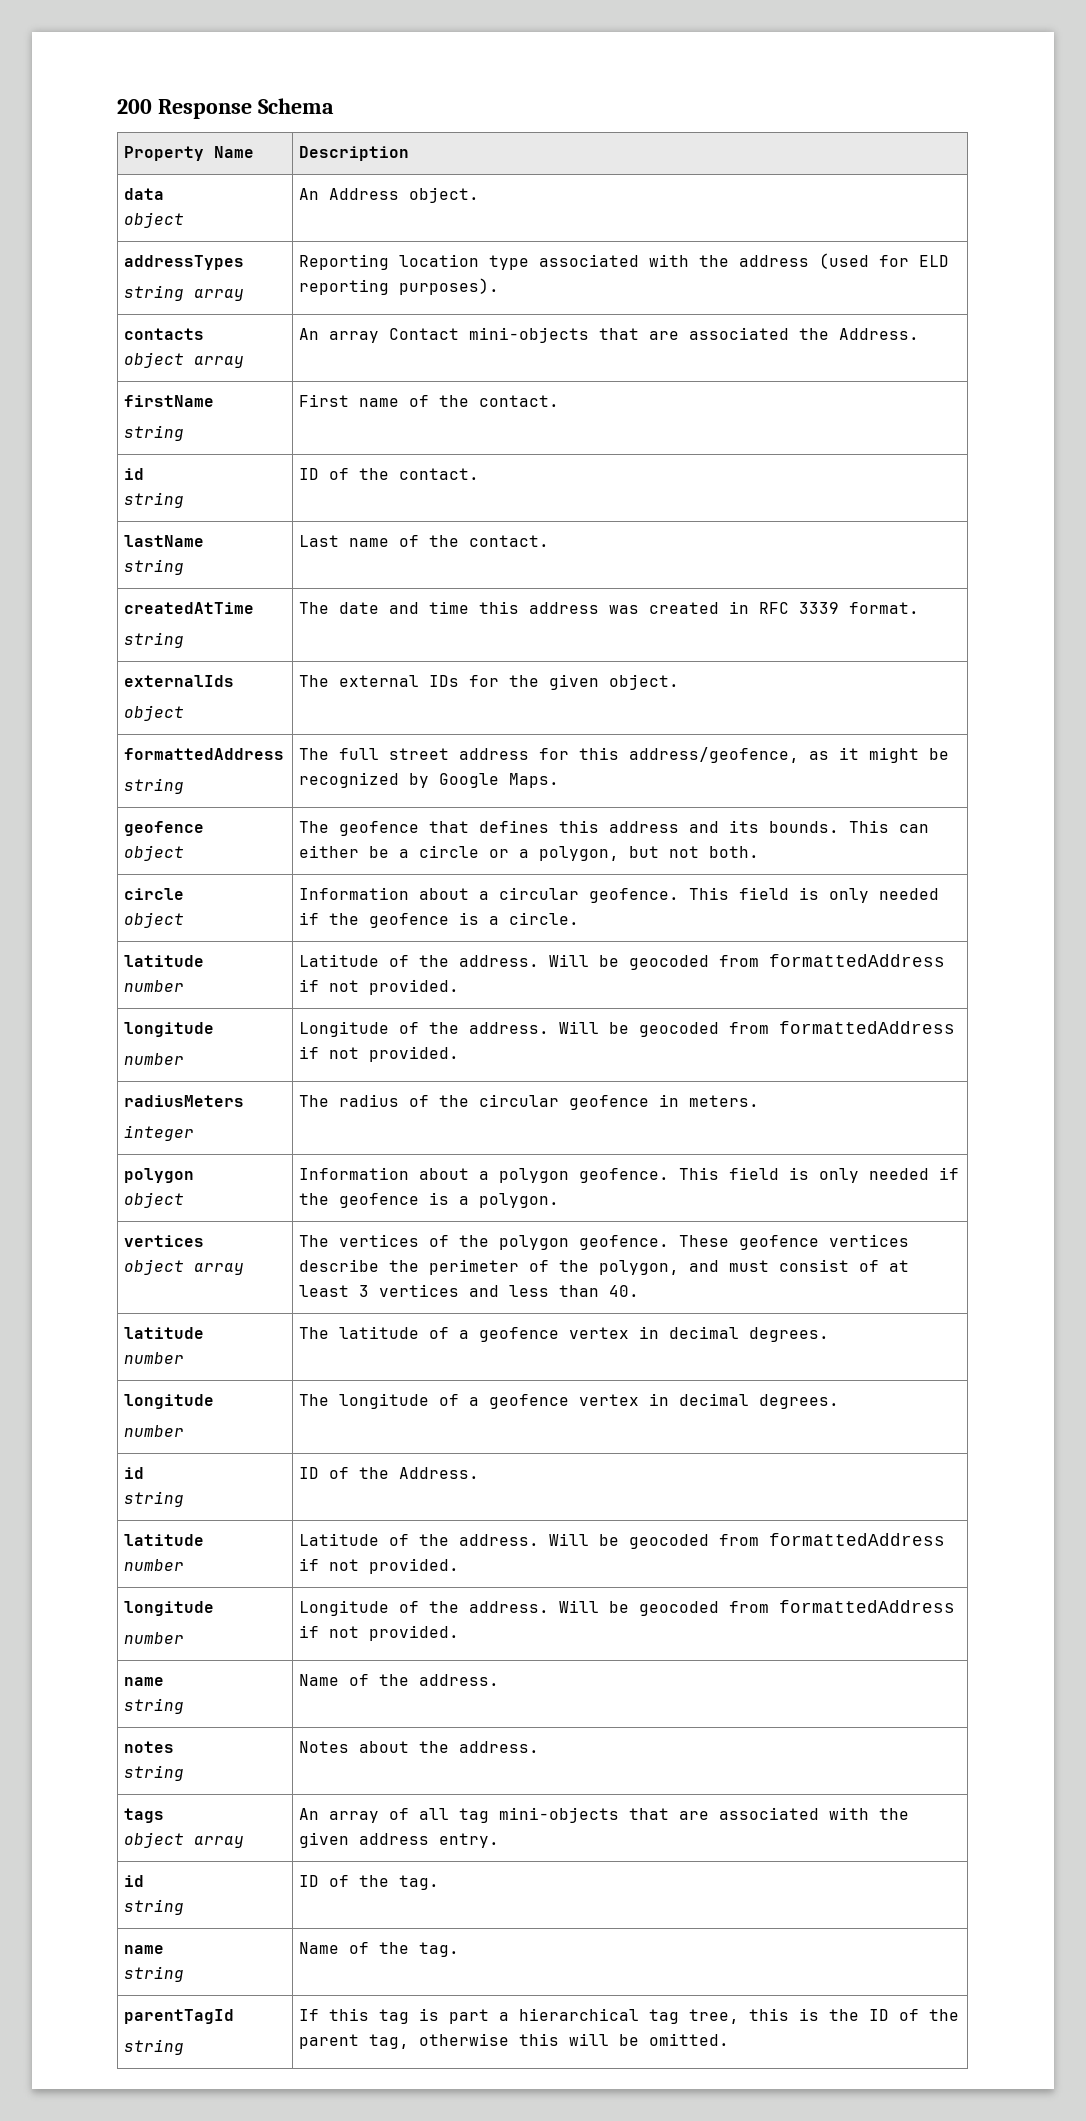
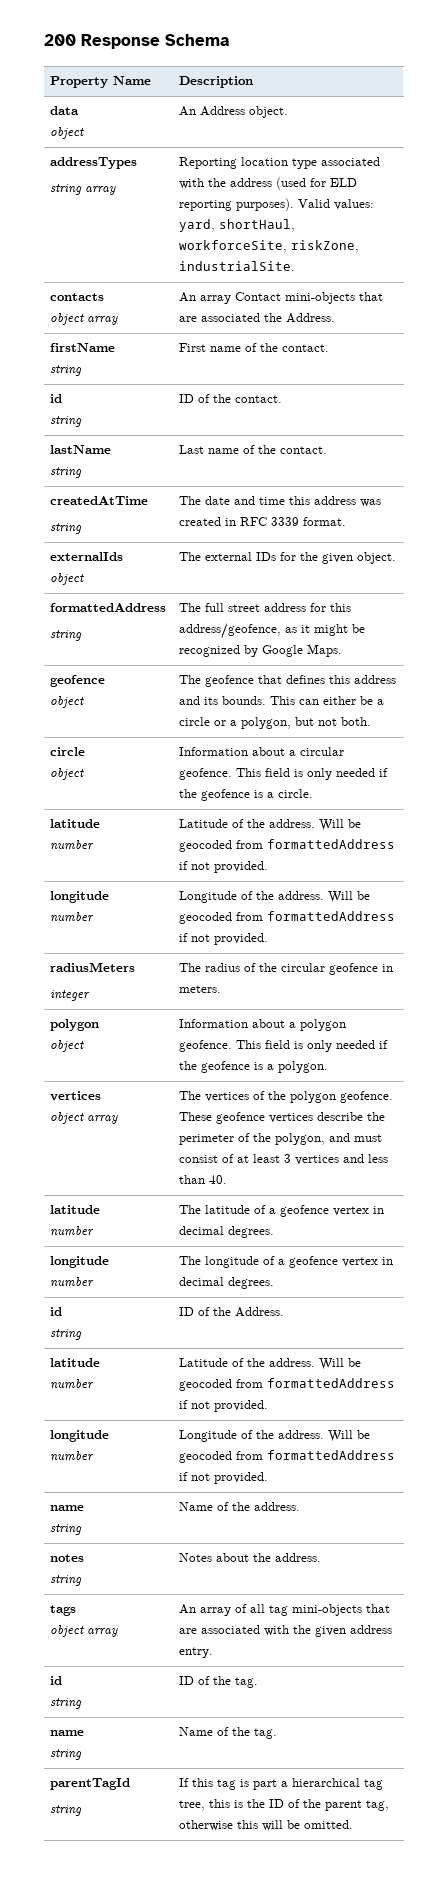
  addressTypes
- string array | Reporting location type associated with the address (used for ELD reporting purposes).
+ string array | Reporting location type associated with the address (used for ELD reporting purposes). Valid values: yard, shortHaul, workforceSite, riskZone, industrialSite.

